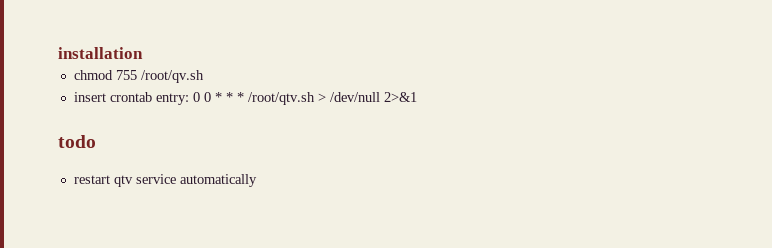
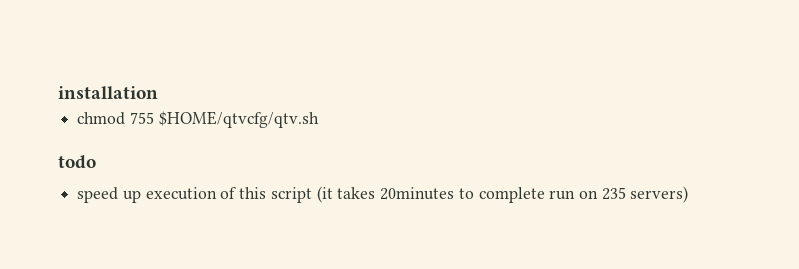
- chmod 755 /root/qv.sh
- insert crontab entry: 0 0 * * * /root/qtv.sh > /dev/null 2>&1
+ chmod 755 $HOME/qtvcfg/qtv.sh
  todo
- restart qtv service automatically
+ speed up execution of this script (it takes 20minutes to complete run on 235 servers)

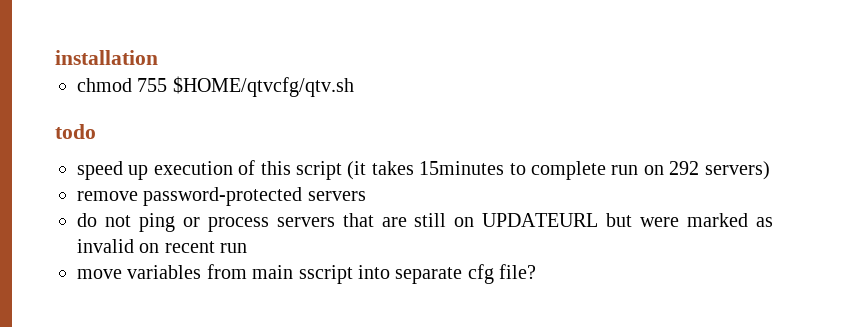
- speed up execution of this script (it takes 20minutes to complete run on 235 servers)
+ speed up execution of this script (it takes 15minutes to complete run on 292 servers)
+ remove password-protected servers
+ do not ping or process servers that are still on UPDATEURL but were marked as invalid on recent run
+ move variables from main sscript into separate cfg file?

